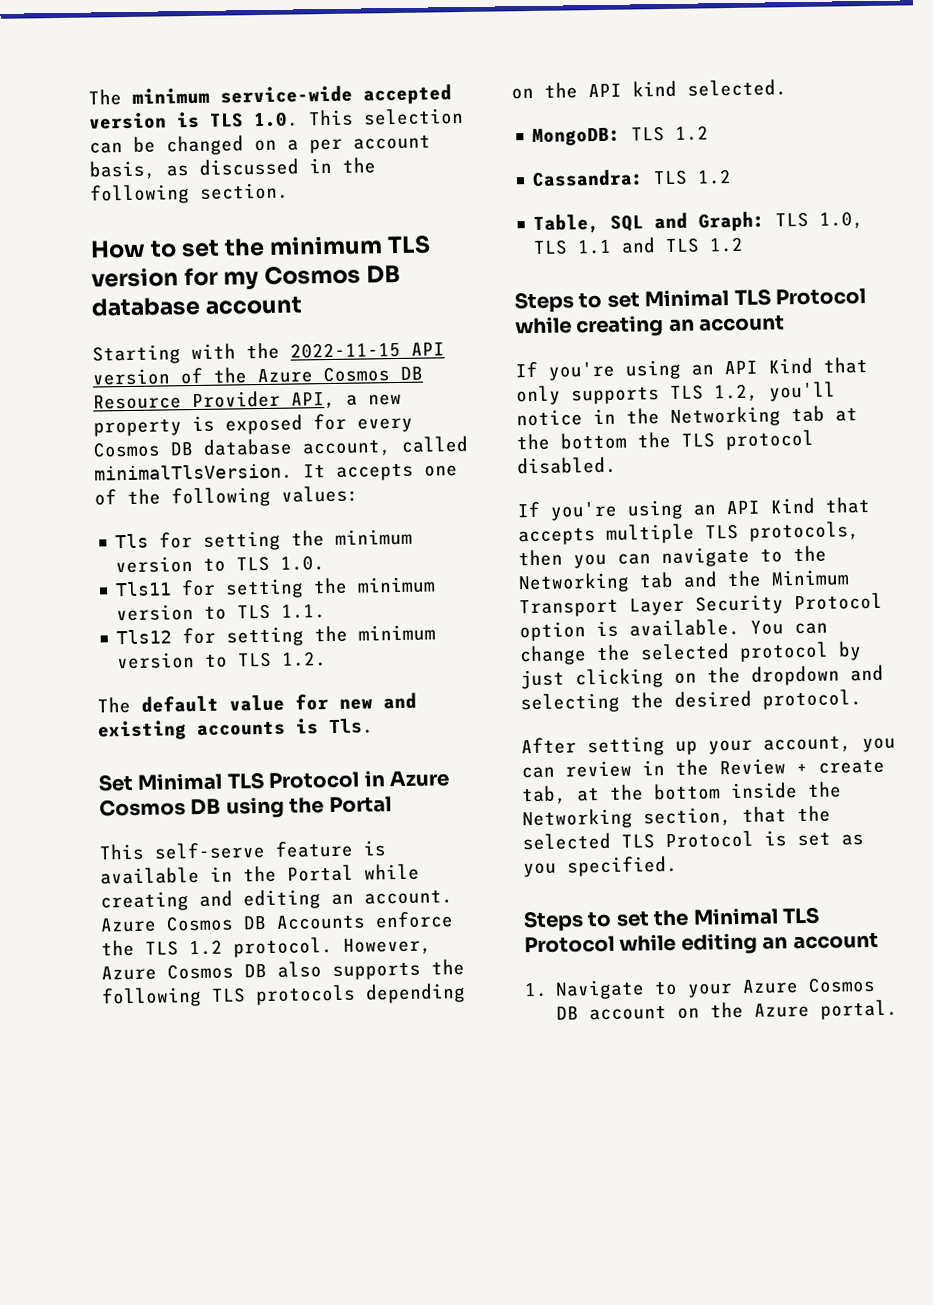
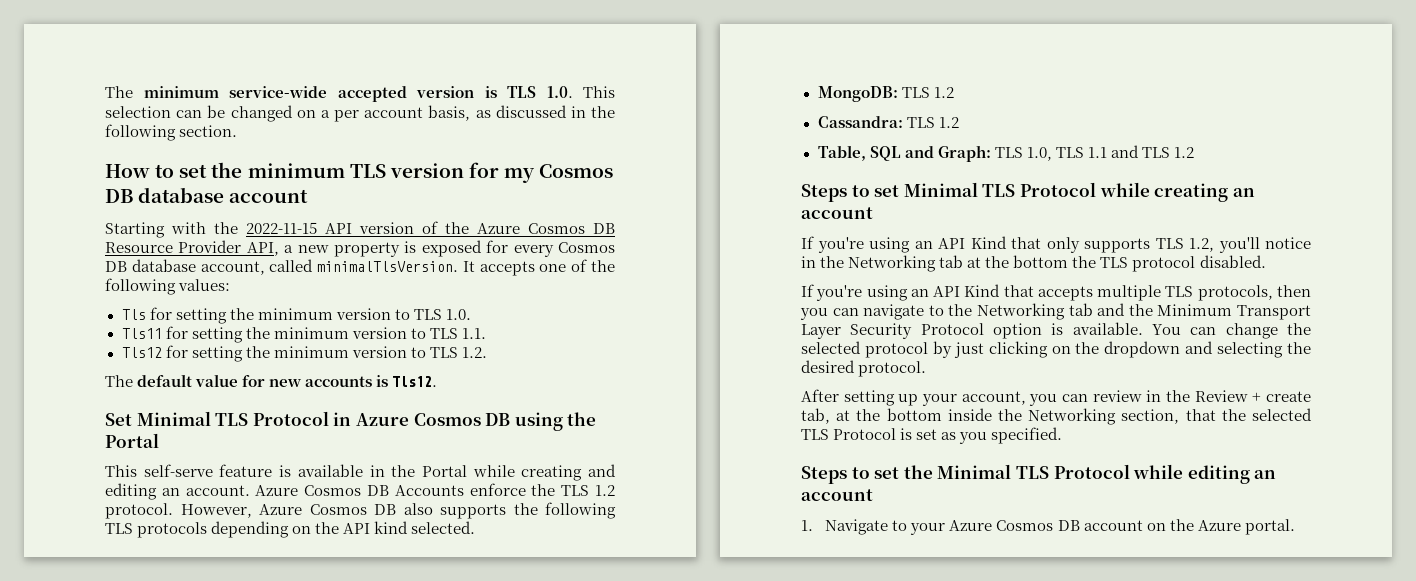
- The default value for new and existing accounts is Tls.
+ The default value for new accounts is Tls12.

